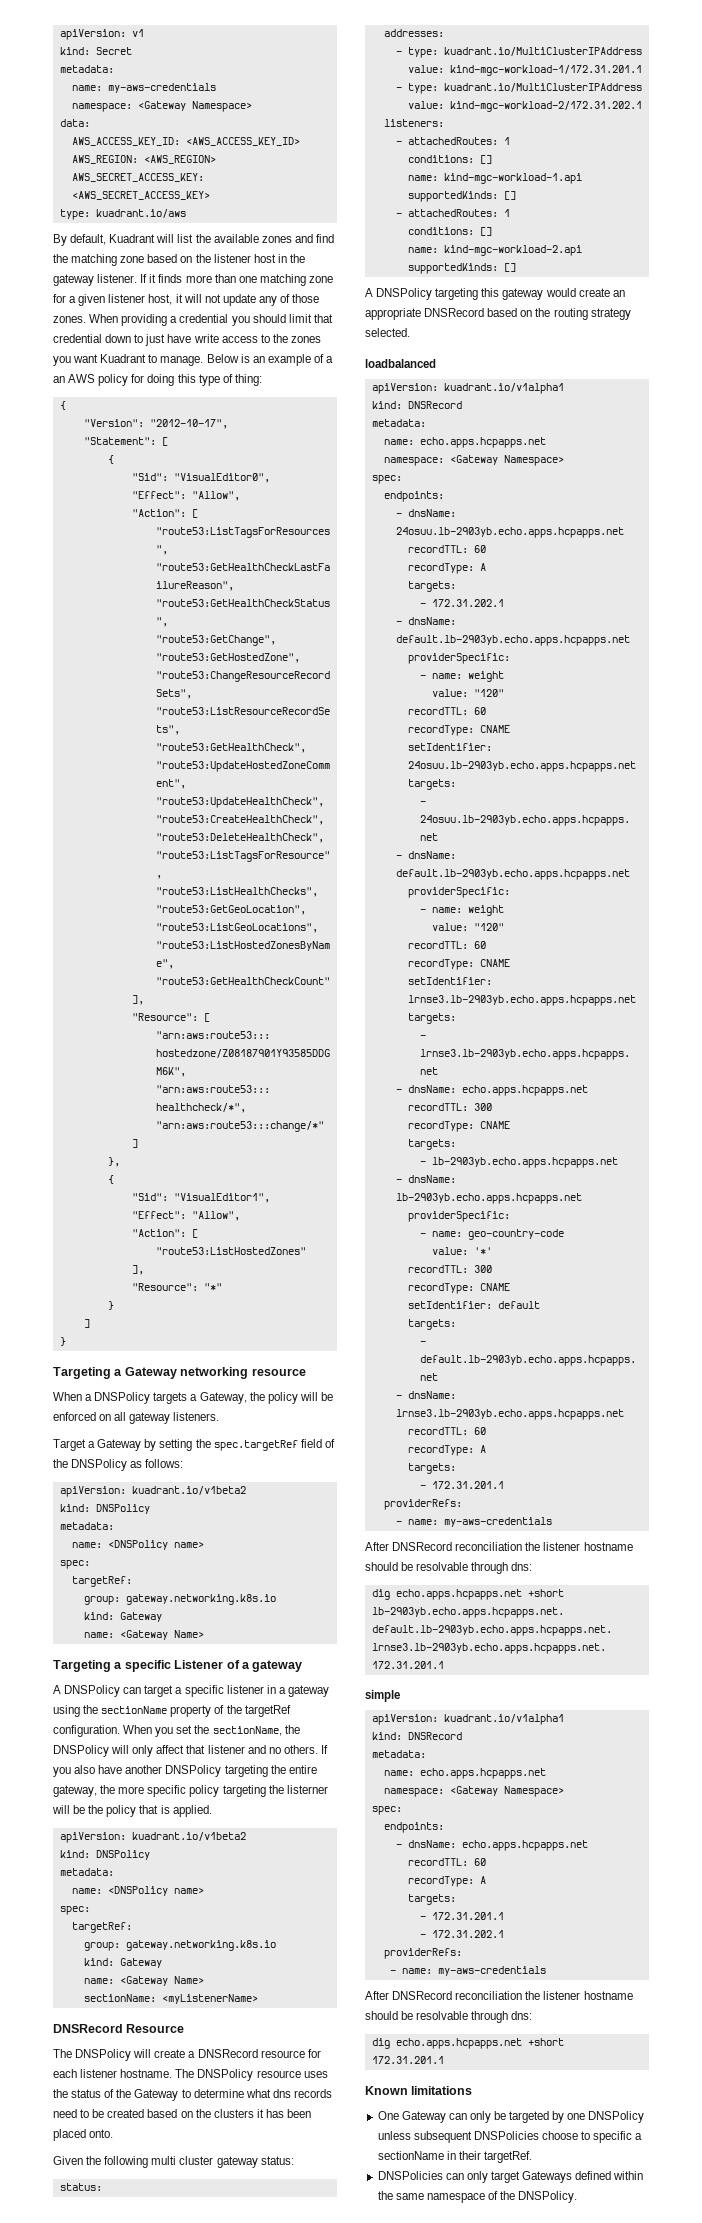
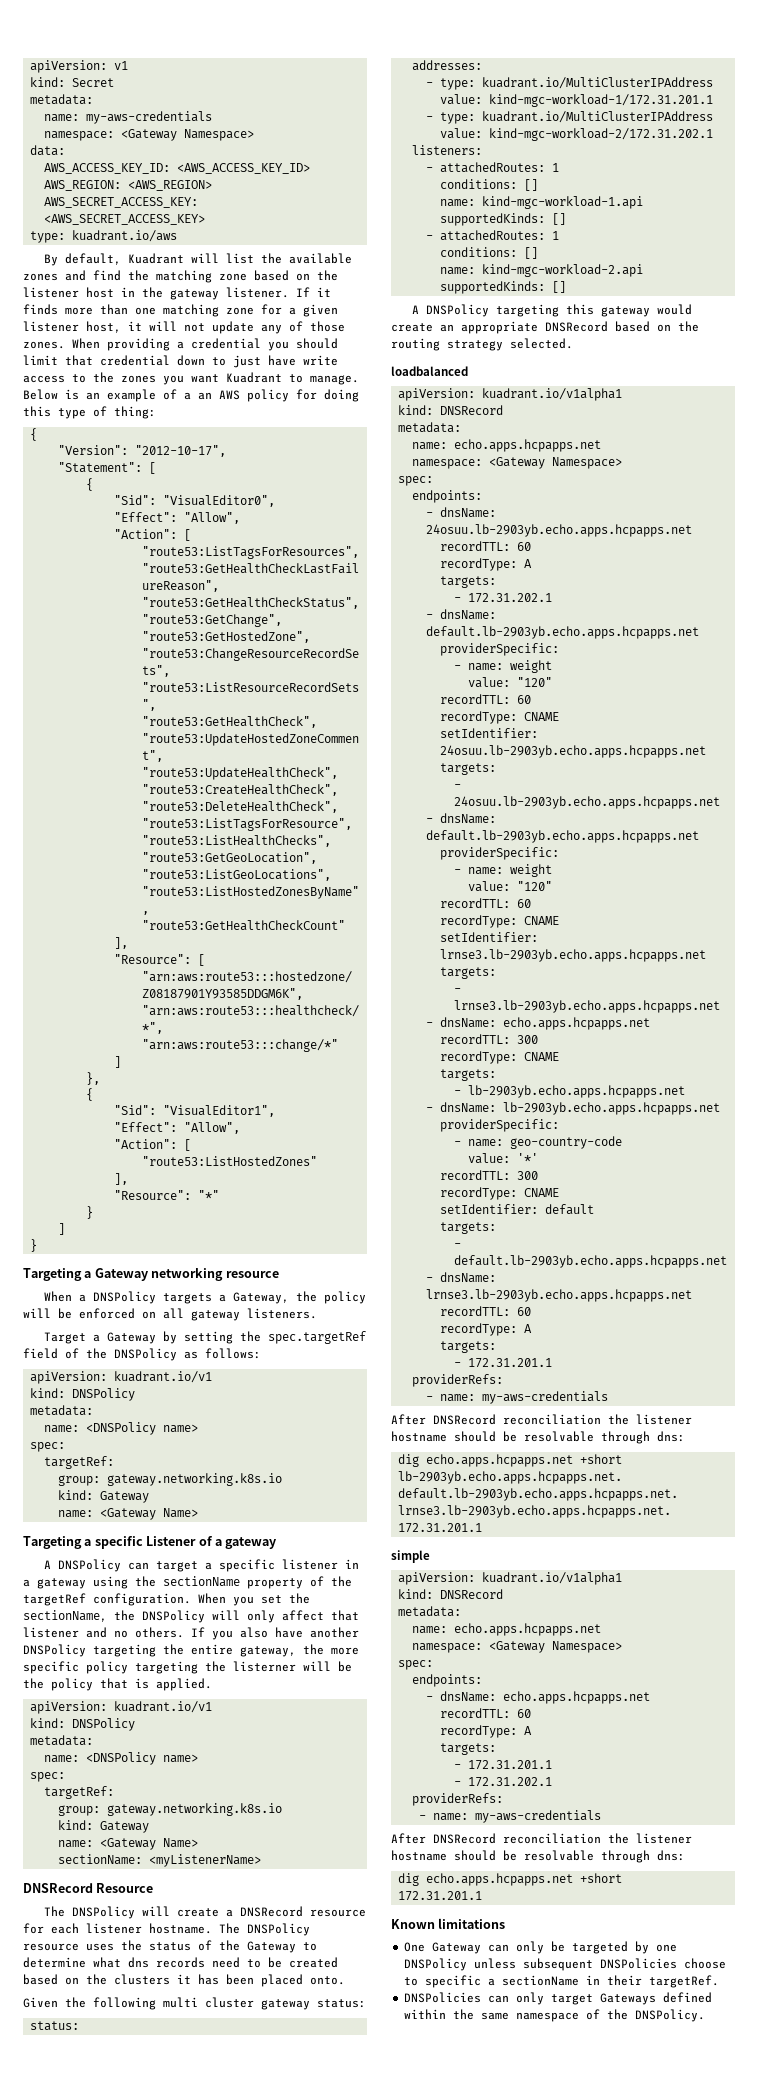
  Target a Gateway by setting the spec.targetRef field of the DNSPolicy as follows:
- apiVersion: kuadrant.io/v1beta2
+ apiVersion: kuadrant.io/v1
  If you also have another DNSPolicy targeting the entire gateway, the more specific policy targeting the listerner will be the policy that is applied.
- apiVersion: kuadrant.io/v1beta2
+ apiVersion: kuadrant.io/v1

